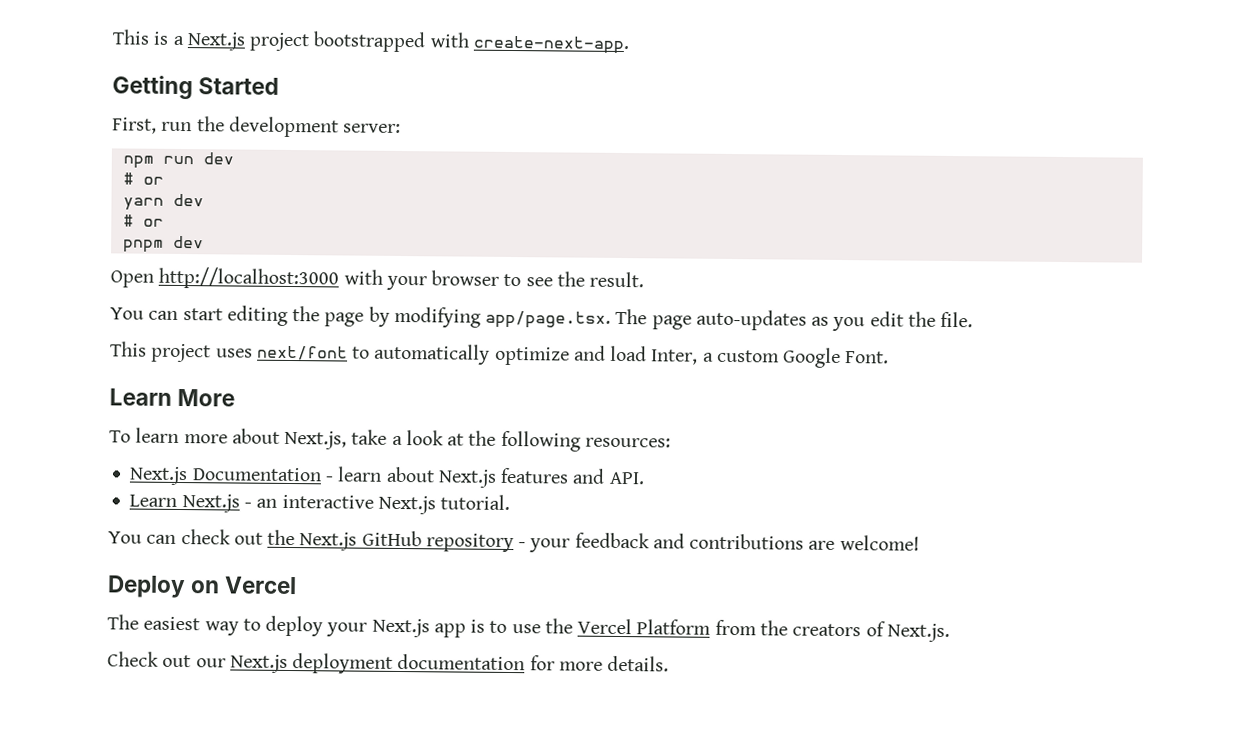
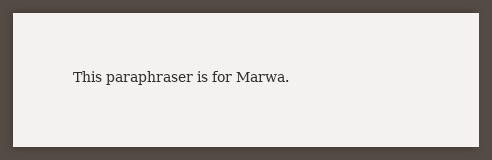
- This is a Next.js project bootstrapped with create-next-app.
- Getting Started
- First, run the development server:
- npm run dev
- # or
- yarn dev
- # or
- pnpm dev
- Open http://localhost:3000 with your browser to see the result.
- You can start editing the page by modifying app/page.tsx. The page auto-updates as you edit the file.
- This project uses next/font to automatically optimize and load Inter, a custom Google Font.
- Learn More
- To learn more about Next.js, take a look at the following resources:
- Next.js Documentation - learn about Next.js features and API.
- Learn Next.js - an interactive Next.js tutorial.
- You can check out the Next.js GitHub repository - your feedback and contributions are welcome!
- Deploy on Vercel
- The easiest way to deploy your Next.js app is to use the Vercel Platform from the creators of Next.js.
- Check out our Next.js deployment documentation for more details.
+ This paraphraser is for Marwa.

